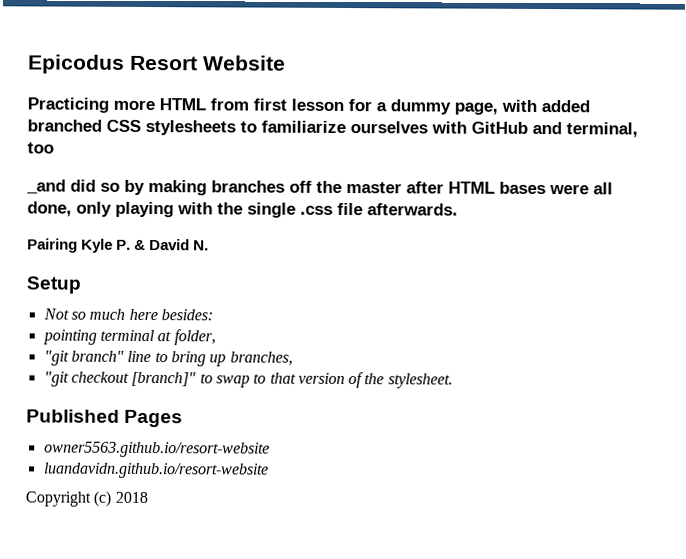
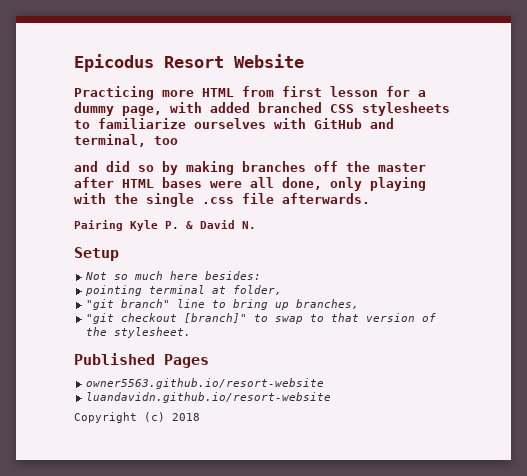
- _and did so by making branches off the master after HTML bases were all done, only playing with the single .css file afterwards.
+ and did so by making branches off the master after HTML bases were all done, only playing with the single .css file afterwards.

